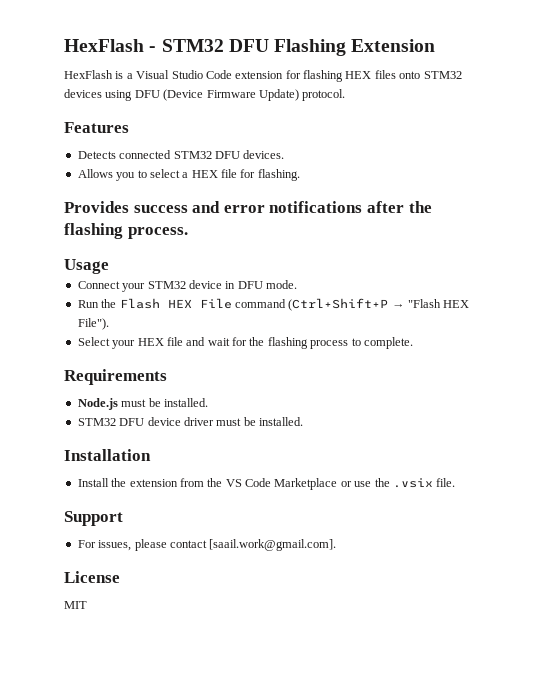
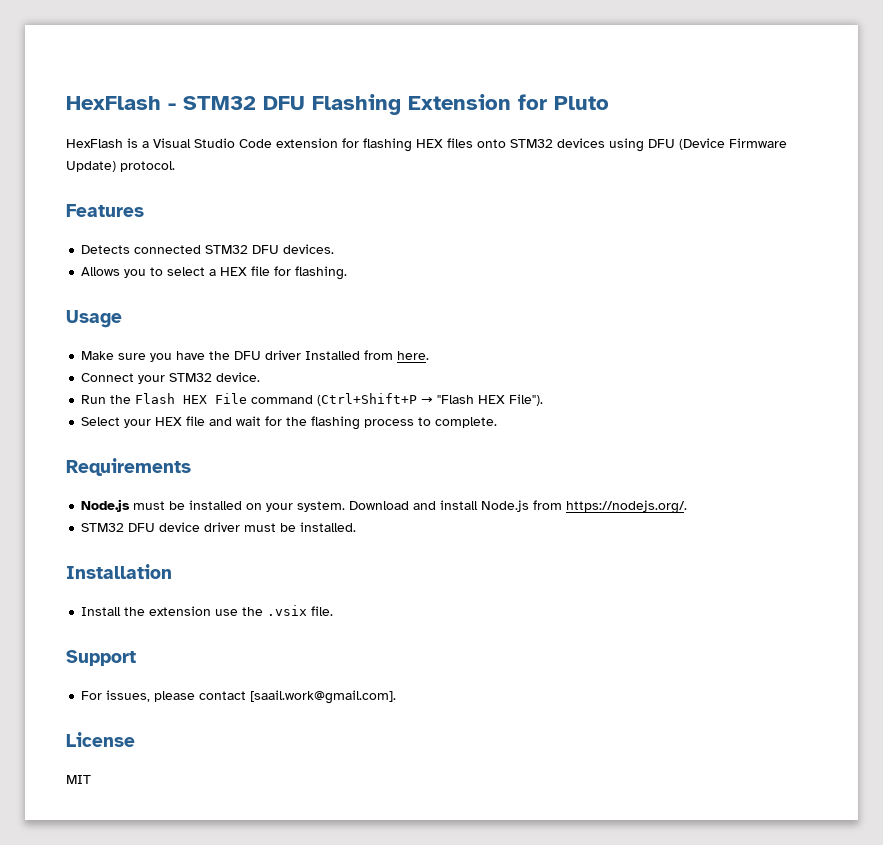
- HexFlash - STM32 DFU Flashing Extension
+ HexFlash - STM32 DFU Flashing Extension for Pluto
- Provides success and error notifications after the flashing process.
  Usage
+ Make sure you have the DFU driver Installed from here.
- Connect your STM32 device in DFU mode.
+ Connect your STM32 device.
- Node.js must be installed.
+ Node.js must be installed on your system. Download and install Node.js from https://nodejs.org/.
- Install the extension from the VS Code Marketplace or use the .vsix file.
+ Install the extension use the .vsix file.

